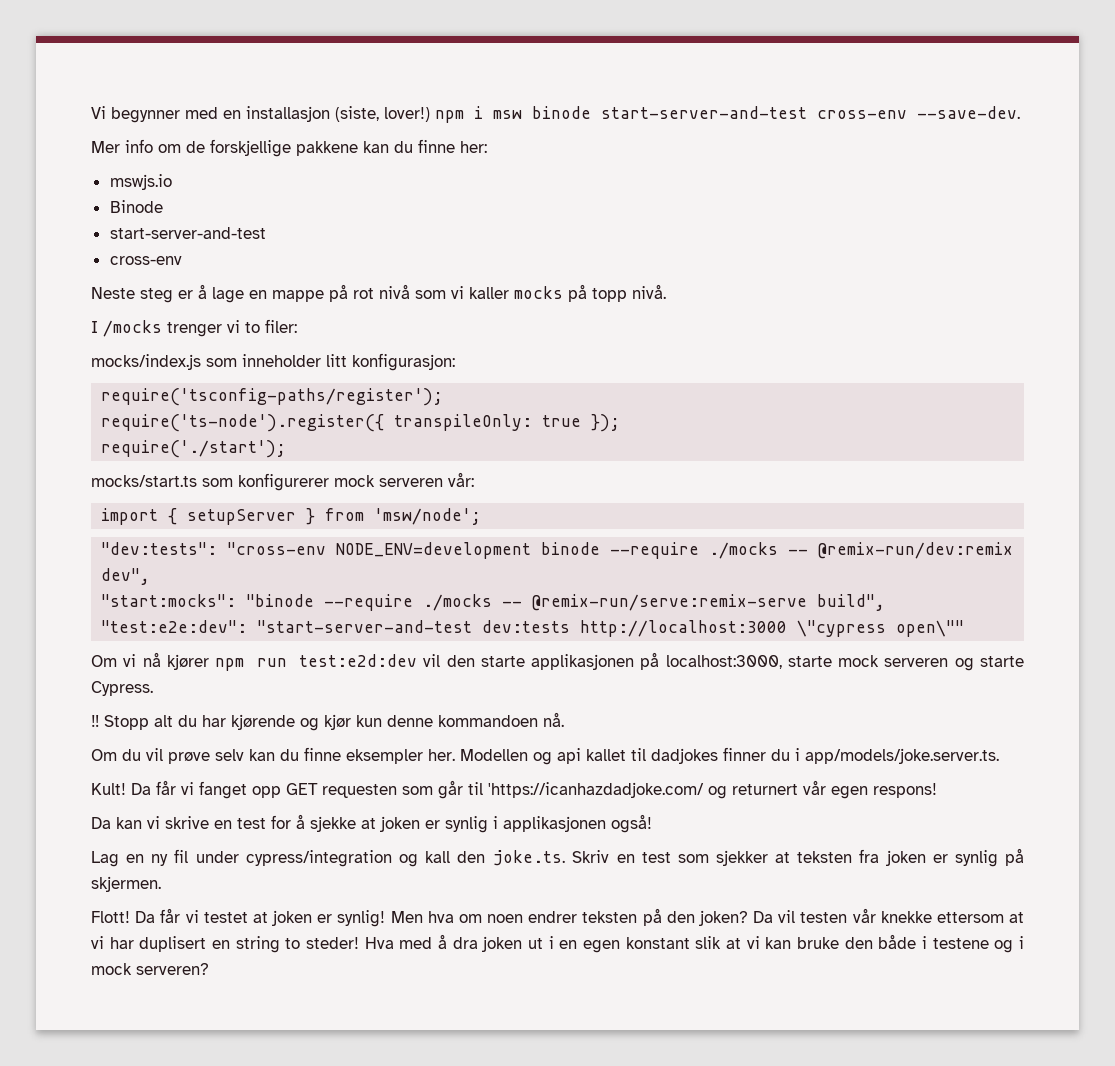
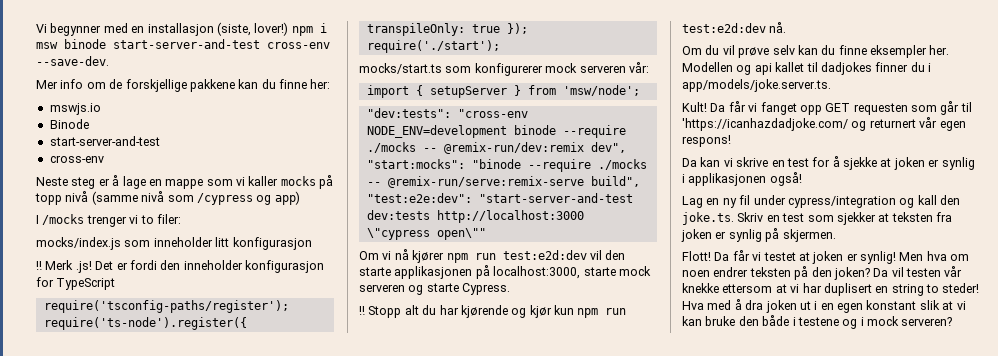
- Neste steg er å lage en mappe på rot nivå som vi kaller mocks på topp nivå.
+ Neste steg er å lage en mappe som vi kaller mocks på topp nivå (samme nivå som /cypress og app)
- mocks/index.js som inneholder litt konfigurasjon:
+ mocks/index.js som inneholder litt konfigurasjon
+ ‼ Merk .js! Det er fordi den inneholder konfigurasjon for TypeScript
- ‼ Stopp alt du har kjørende og kjør kun denne kommandoen nå.
+ ‼ Stopp alt du har kjørende og kjør kun npm run test:e2d:dev nå.

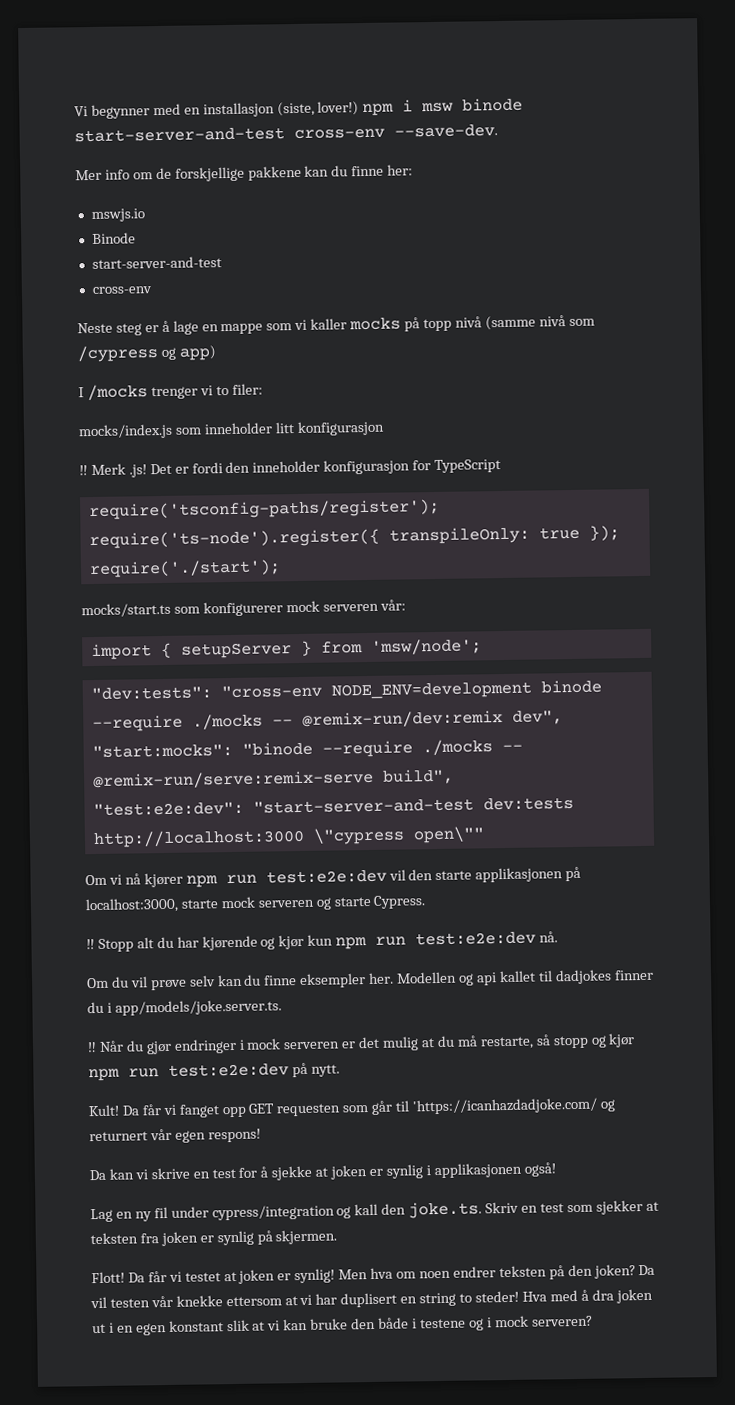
- Om vi nå kjører npm run test:e2d:dev vil den starte applikasjonen på localhost:3000, starte mock serveren og starte Cypress.
+ Om vi nå kjører npm run test:e2e:dev vil den starte applikasjonen på localhost:3000, starte mock serveren og starte Cypress.
- ‼ Stopp alt du har kjørende og kjør kun npm run test:e2d:dev nå.
+ ‼ Stopp alt du har kjørende og kjør kun npm run test:e2e:dev nå.
+ ‼ Når du gjør endringer i mock serveren er det mulig at du må restarte, så stopp og kjør npm run test:e2e:dev på nytt.

